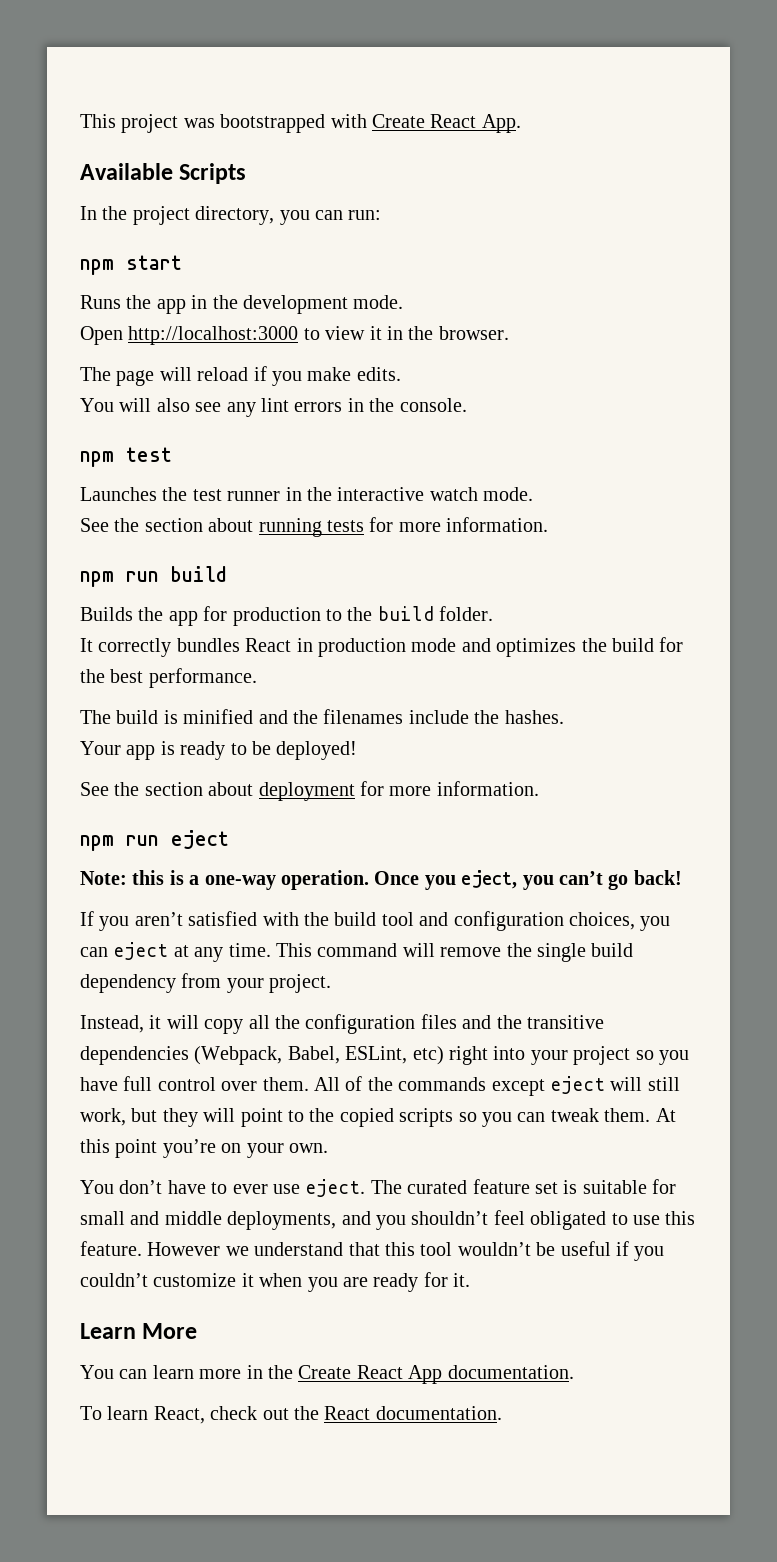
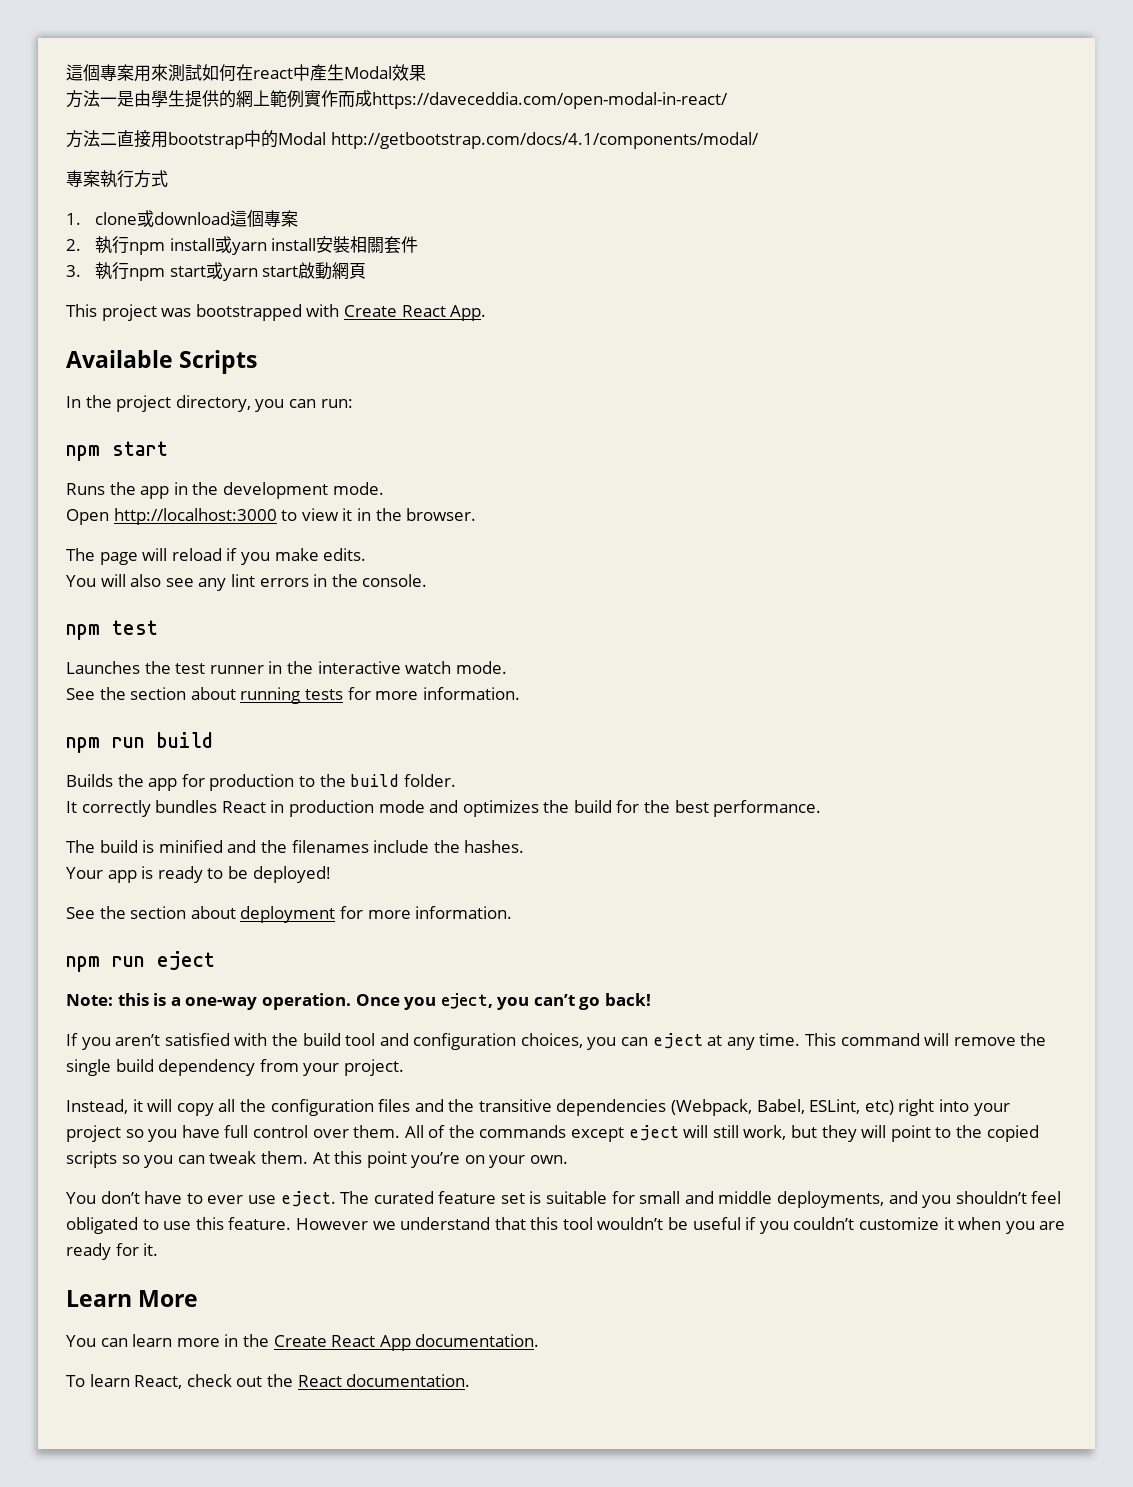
+ 這個專案用來測試如何在react中產生Modal效果
+ 方法一是由學生提供的網上範例實作而成https://daveceddia.com/open-modal-in-react/
+ 方法二直接用bootstrap中的Modal http://getbootstrap.com/docs/4.1/components/modal/
+ 專案執行方式
+ 1. clone或download這個專案
+ 2.執行npm install或yarn install安裝相關套件
+ 3.執行npm start或yarn start啟動網頁

